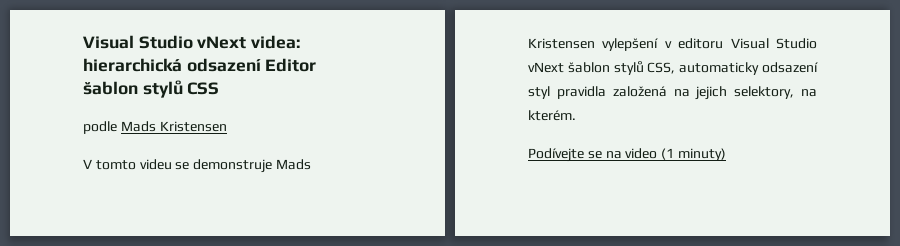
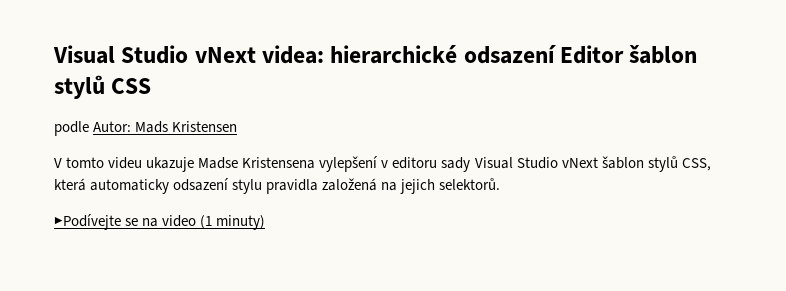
- Visual Studio vNext videa: hierarchická odsazení Editor šablon stylů CSS
+ Visual Studio vNext videa: hierarchické odsazení Editor šablon stylů CSS
- podle Mads Kristensen
+ podle Autor: Mads Kristensen
- V tomto videu se demonstruje Mads Kristensen vylepšení v editoru Visual Studio vNext šablon stylů CSS, automaticky odsazení styl pravidla založená na jejich selektory, na kterém.
- Podívejte se na video (1 minuty)
+ V tomto videu ukazuje Madse Kristensena vylepšení v editoru sady Visual Studio vNext šablon stylů CSS, která automaticky odsazení stylu pravidla založená na jejich selektorů.
+ ▶Podívejte se na video (1 minuty)

